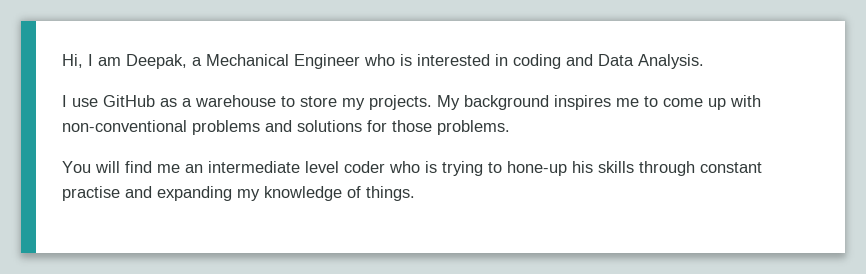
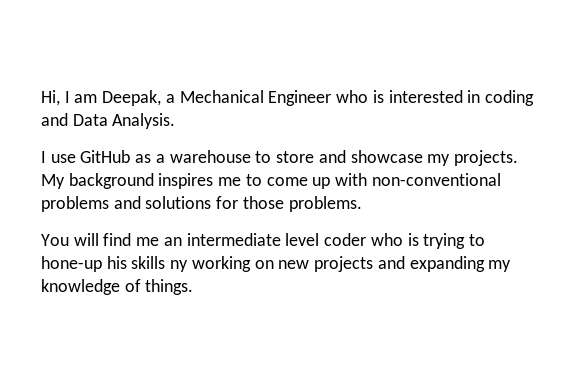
- I use GitHub as a warehouse to store my projects.
+ I use GitHub as a warehouse to store and showcase my projects.
- You will find me an intermediate level coder who is trying to hone-up his skills through constant practise and expanding my knowledge of things.
+ You will find me an intermediate level coder who is trying to hone-up his skills ny working on new projects and expanding my knowledge of things.

